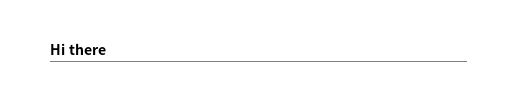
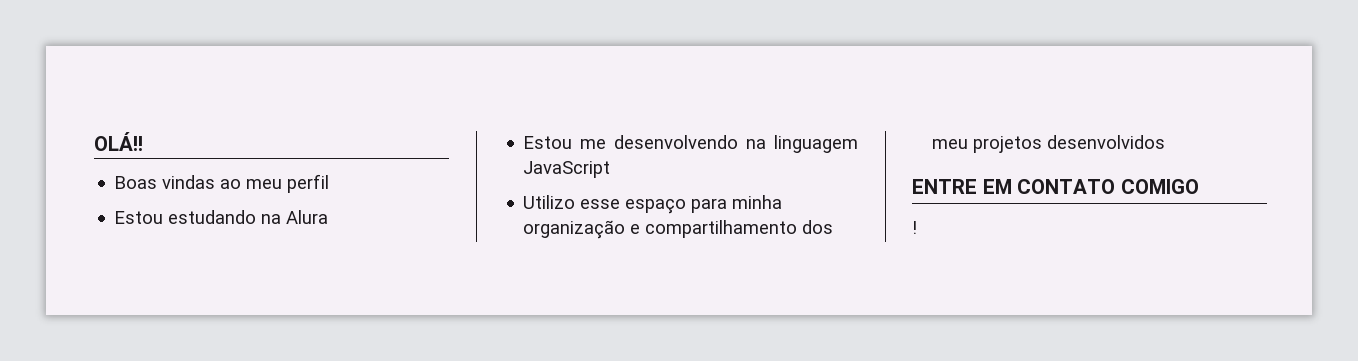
- Hi there
+ OLÁ!!
+ Boas vindas ao meu perfil
+ Estou estudando na Alura
+ Estou me desenvolvendo na linguagem JavaScript
+ Utilizo esse espaço para minha organização e compartilhamento dos meu projetos desenvolvidos
+ ENTRE EM CONTATO COMIGO
+ !

